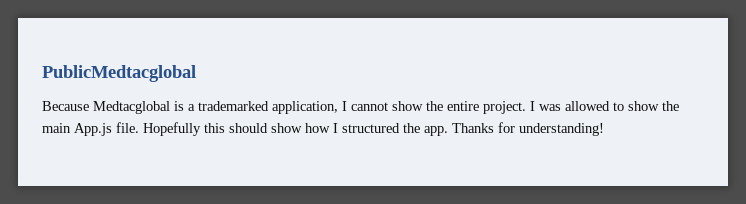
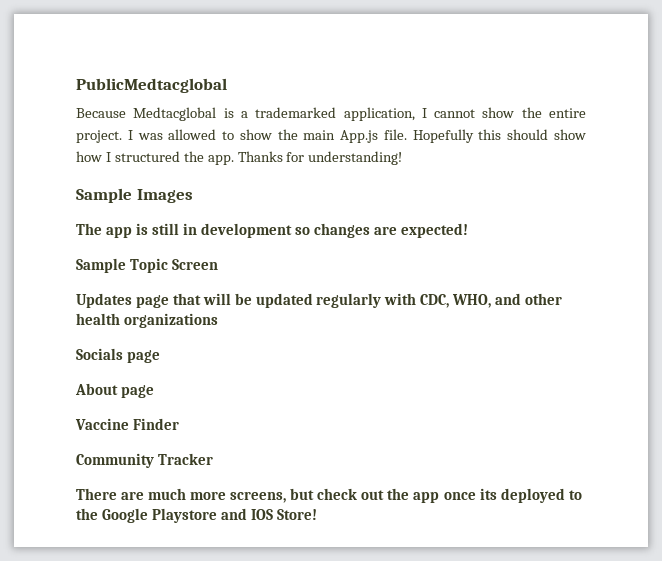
+ Sample Images
+ The app is still in development so changes are expected!
+ Sample Topic Screen
+ Updates page that will be updated regularly with CDC, WHO, and other health organizations
+ Socials page
+ About page
+ Vaccine Finder
+ Community Tracker
+ There are much more screens, but check out the app once its deployed to the Google Playstore and IOS Store!

